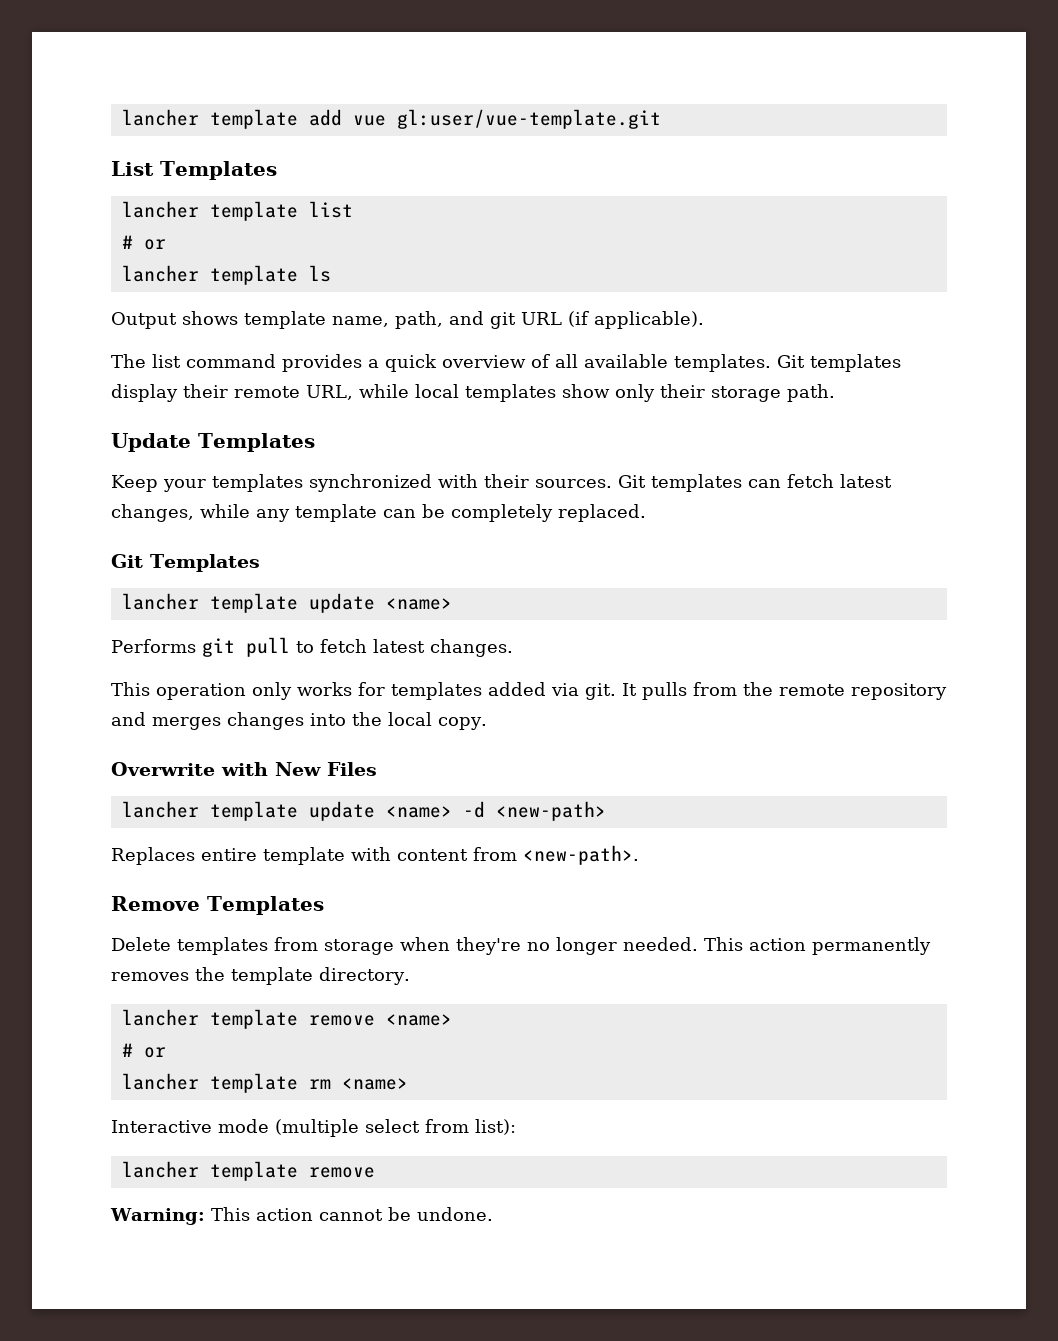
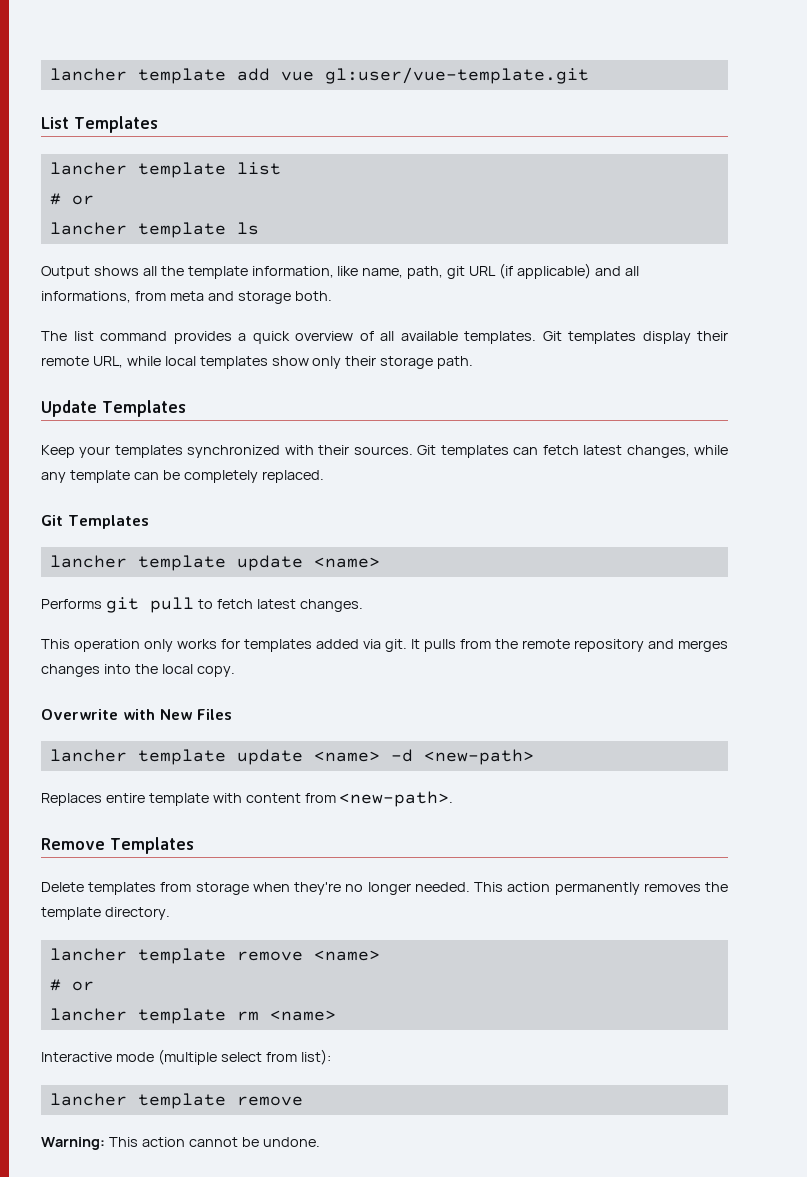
- Output shows template name, path, and git URL (if applicable).
+ Output shows all the template information, like name, path, git URL (if applicable) and all informations, from meta and storage both.

